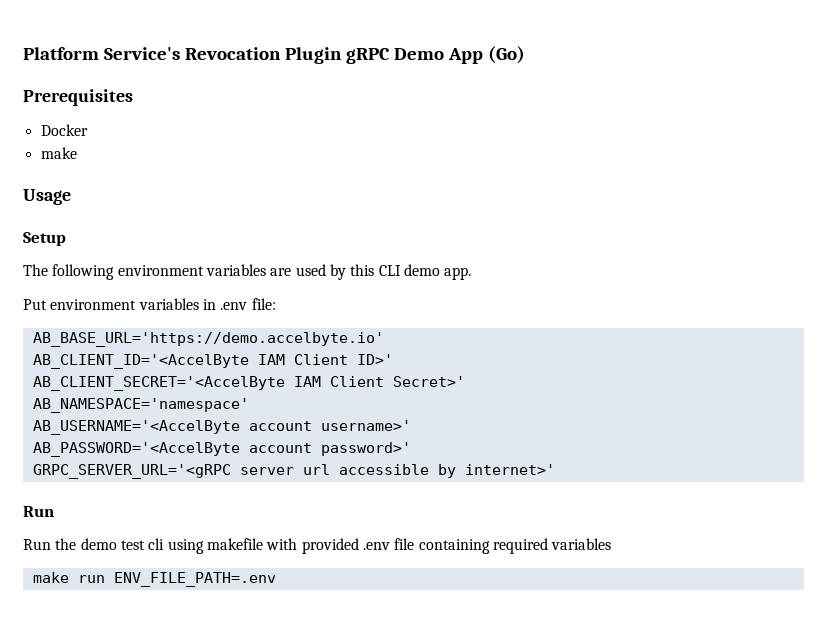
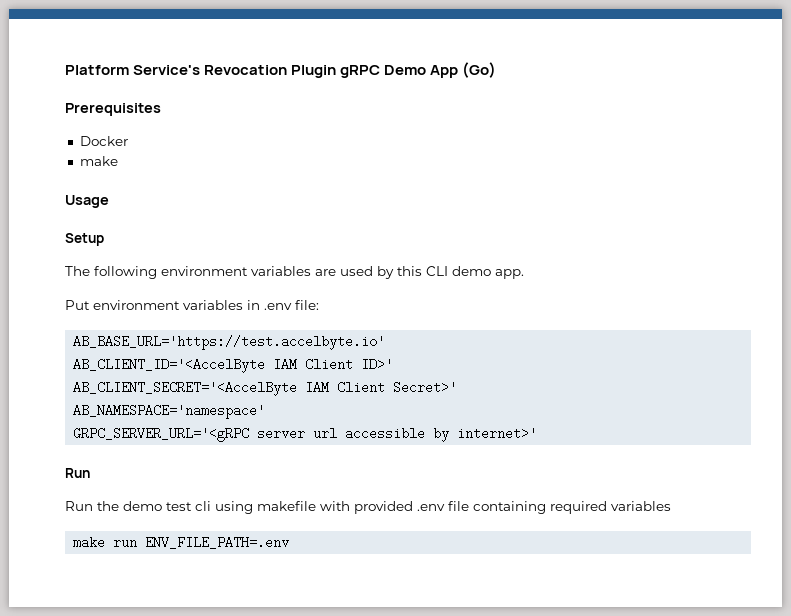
- AB_BASE_URL='https://demo.accelbyte.io'
+ AB_BASE_URL='https://test.accelbyte.io'
- AB_USERNAME='<AccelByte account username>'
- AB_PASSWORD='<AccelByte account password>'

